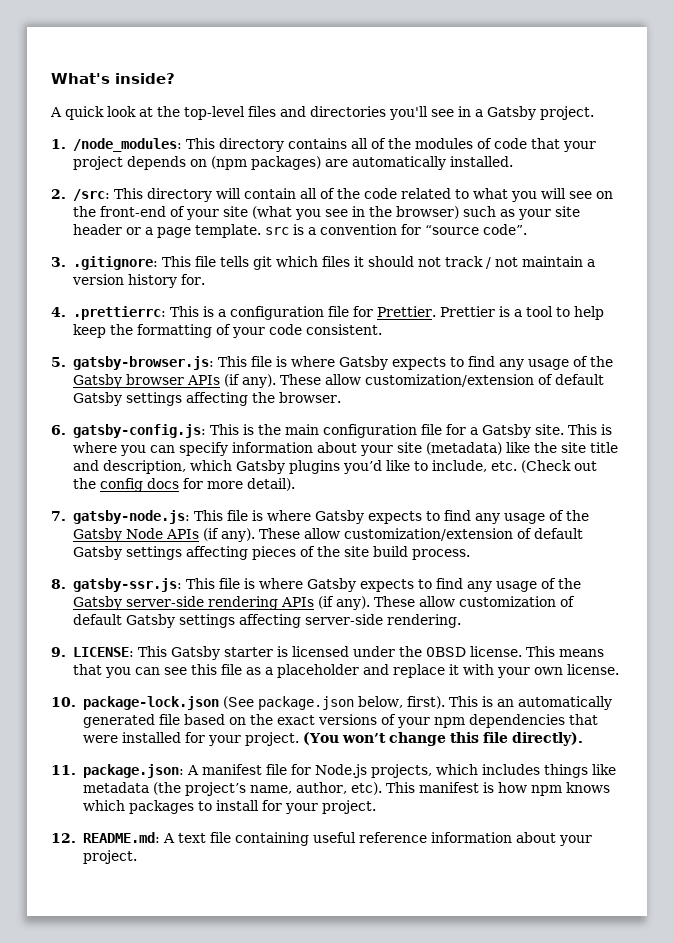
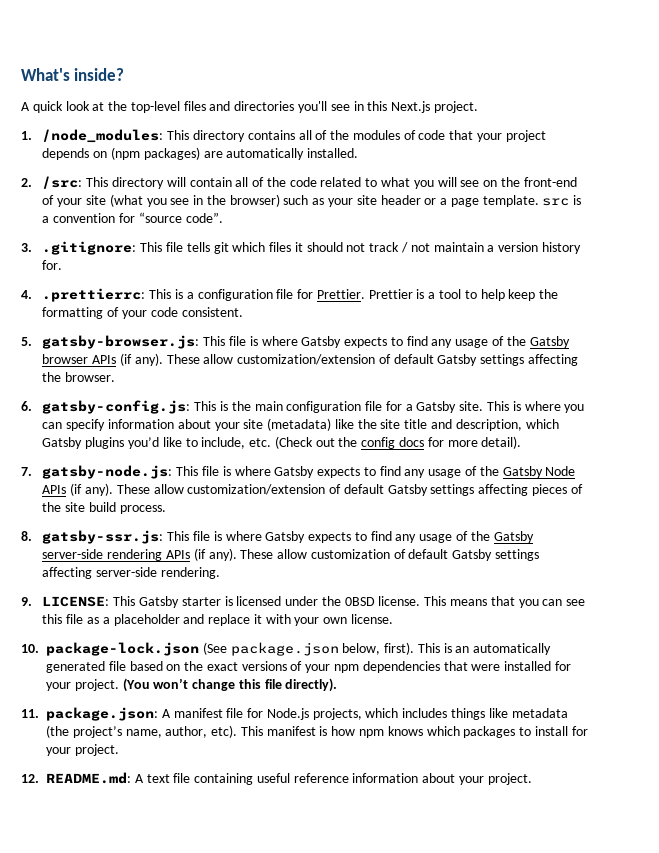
- A quick look at the top-level files and directories you'll see in a Gatsby project.
+ A quick look at the top-level files and directories you'll see in this Next.js project.

